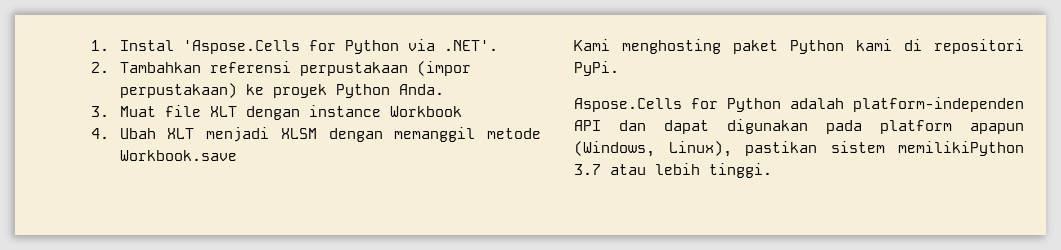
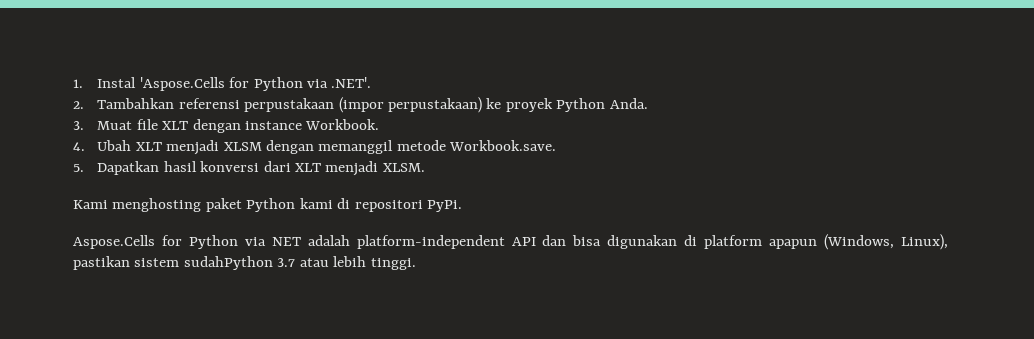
- 3. Muat file XLT dengan instance Workbook
+ 3. Muat file XLT dengan instance Workbook.
- 4. Ubah XLT menjadi XLSM dengan memanggil metode Workbook.save
+ 4. Ubah XLT menjadi XLSM dengan memanggil metode Workbook.save.
+ 5. Dapatkan hasil konversi dari XLT menjadi XLSM.
- Aspose.Cells for Python adalah platform-independen API dan dapat digunakan pada platform apapun (Windows, Linux), pastikan sistem memilikiPython 3.7 atau lebih tinggi.
+ Aspose.Cells for Python via NET adalah platform-independent API dan bisa digunakan di platform apapun (Windows, Linux), pastikan sistem sudahPython 3.7 atau lebih tinggi.

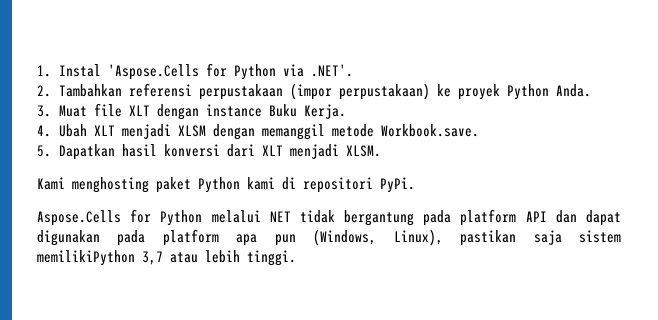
- 3. Muat file XLT dengan instance Workbook.
+ 3. Muat file XLT dengan instance Buku Kerja.
- Aspose.Cells for Python via NET adalah platform-independent API dan bisa digunakan di platform apapun (Windows, Linux), pastikan sistem sudahPython 3.7 atau lebih tinggi.
+ Aspose.Cells for Python melalui NET tidak bergantung pada platform API dan dapat digunakan pada platform apa pun (Windows, Linux), pastikan saja sistem memilikiPython 3,7 atau lebih tinggi.

